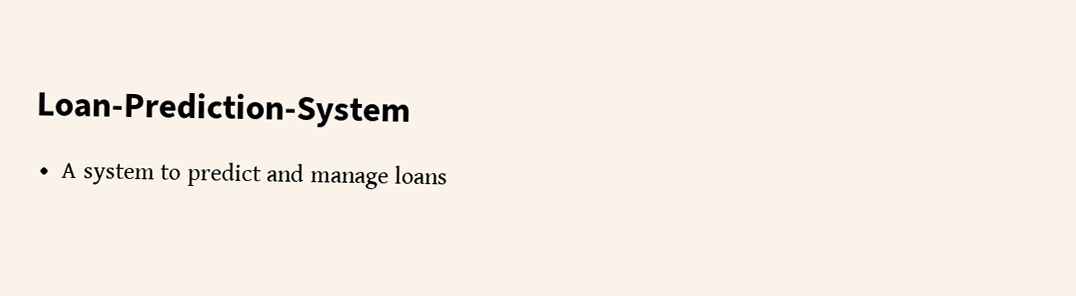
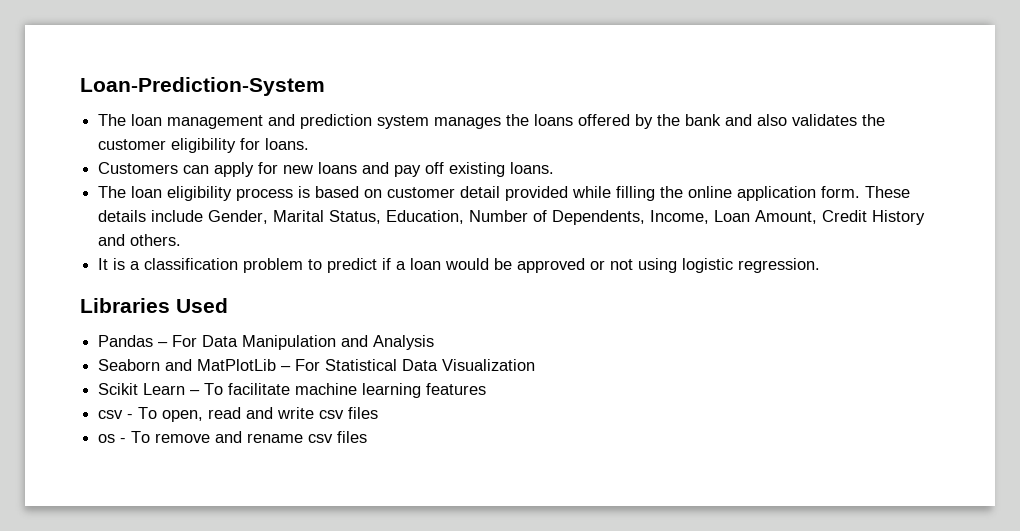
- A system to predict and manage loans
+ The loan management and prediction system manages the loans offered by the bank and also validates the customer eligibility for loans.
+ Customers can apply for new loans and pay off existing loans.
+ The loan eligibility process is based on customer detail provided while filling the online application form. These details include Gender, Marital Status, Education, Number of Dependents, Income, Loan Amount, Credit History and others.
+ It is a classification problem to predict if a loan would be approved or not using logistic regression.
+ Libraries Used
+ Pandas – For Data Manipulation and Analysis
+ Seaborn and MatPlotLib – For Statistical Data Visualization
+ Scikit Learn – To facilitate machine learning features
+ csv - To open, read and write csv files
+ os - To remove and rename csv files

